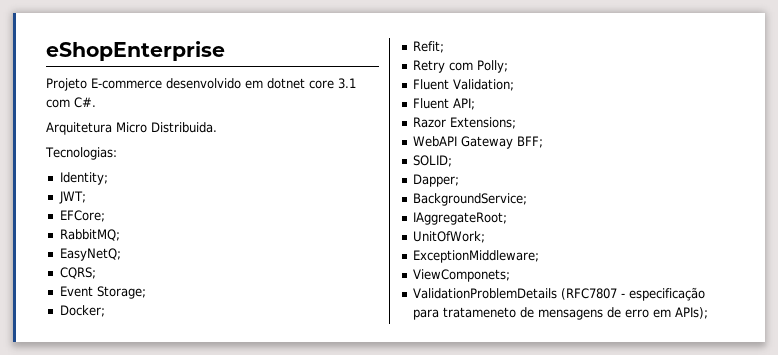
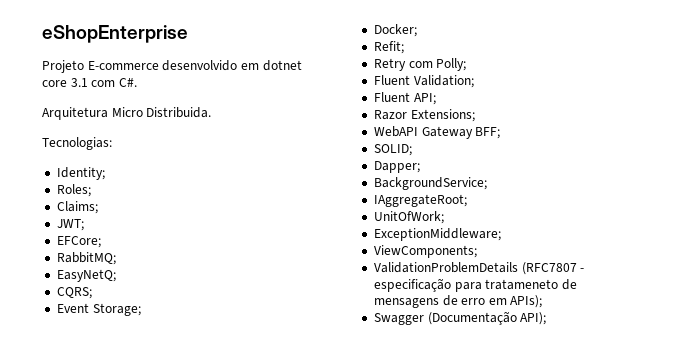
+ Roles;
+ Claims;
- ViewComponets;
+ ViewComponents;
+ Swagger (Documentação API);

